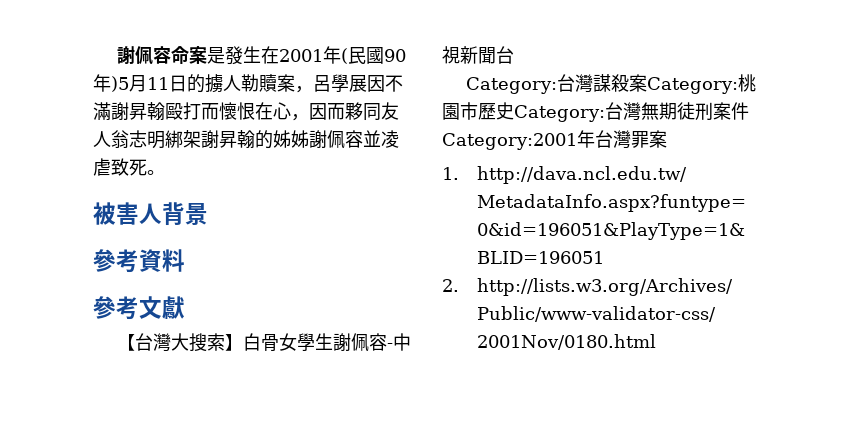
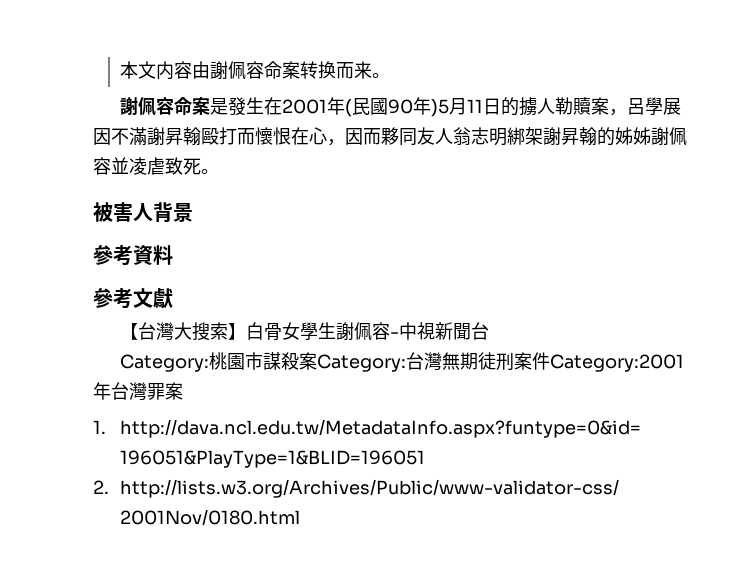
+ 本文内容由謝佩容命案转换而来。
- Category:台灣謀殺案Category:桃園市歷史Category:台灣無期徒刑案件Category:2001年台灣罪案
+ Category:桃園市謀殺案Category:台灣無期徒刑案件Category:2001年台灣罪案

